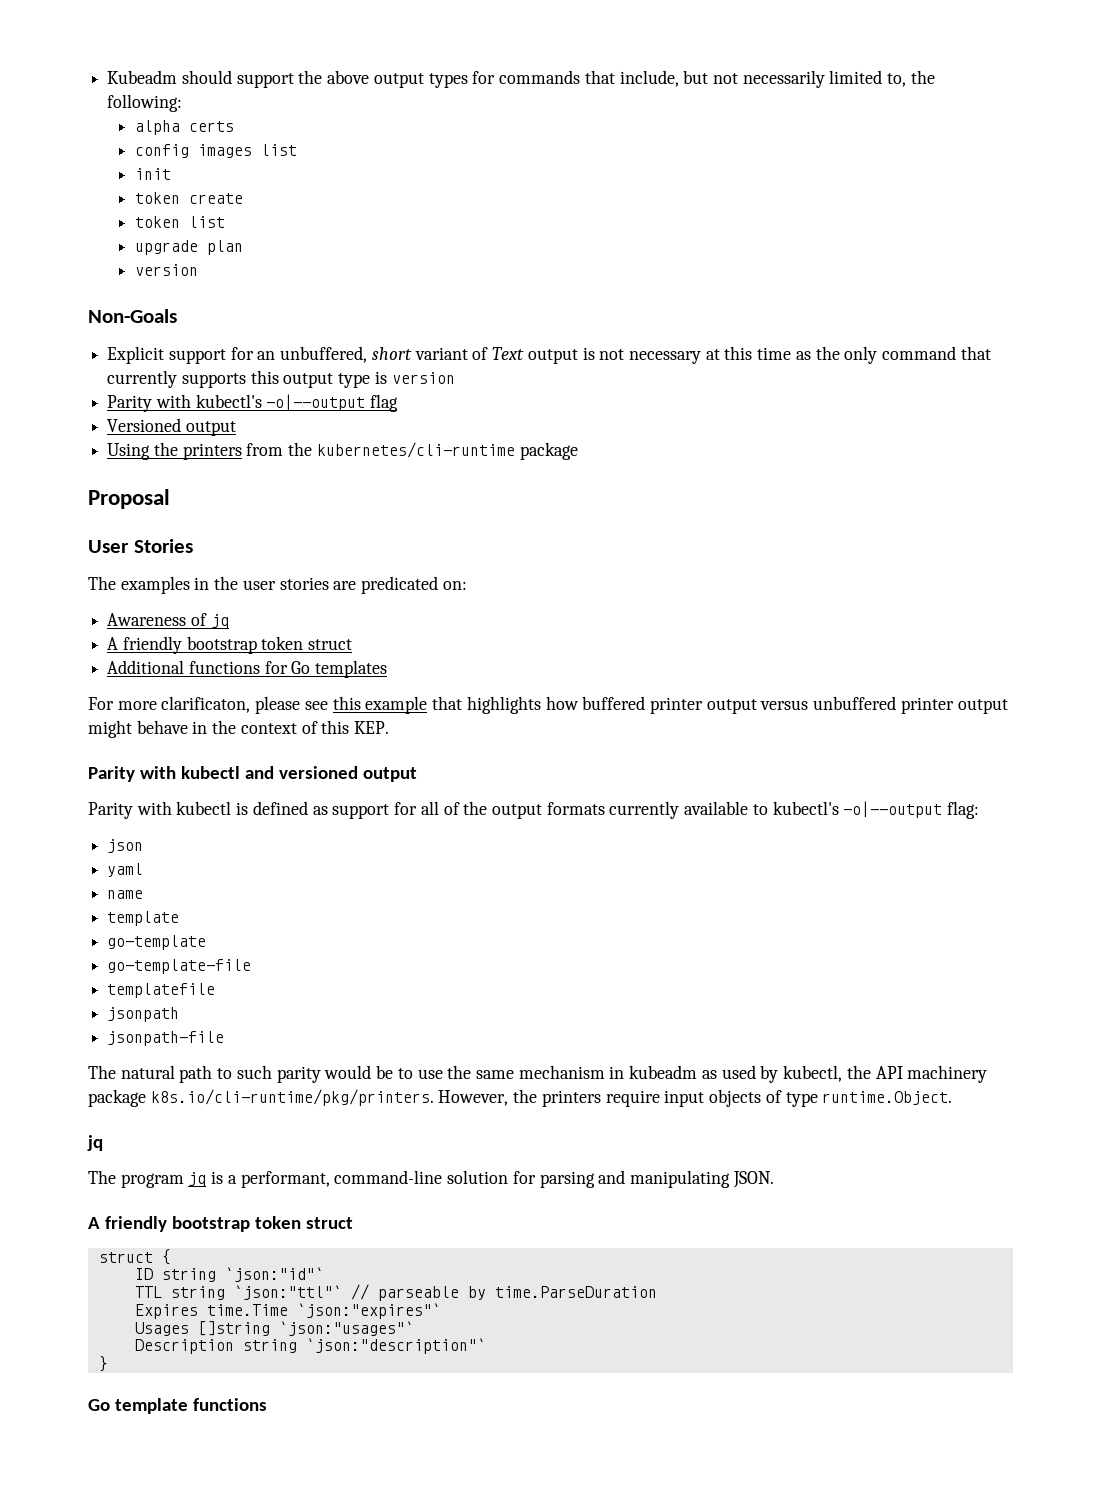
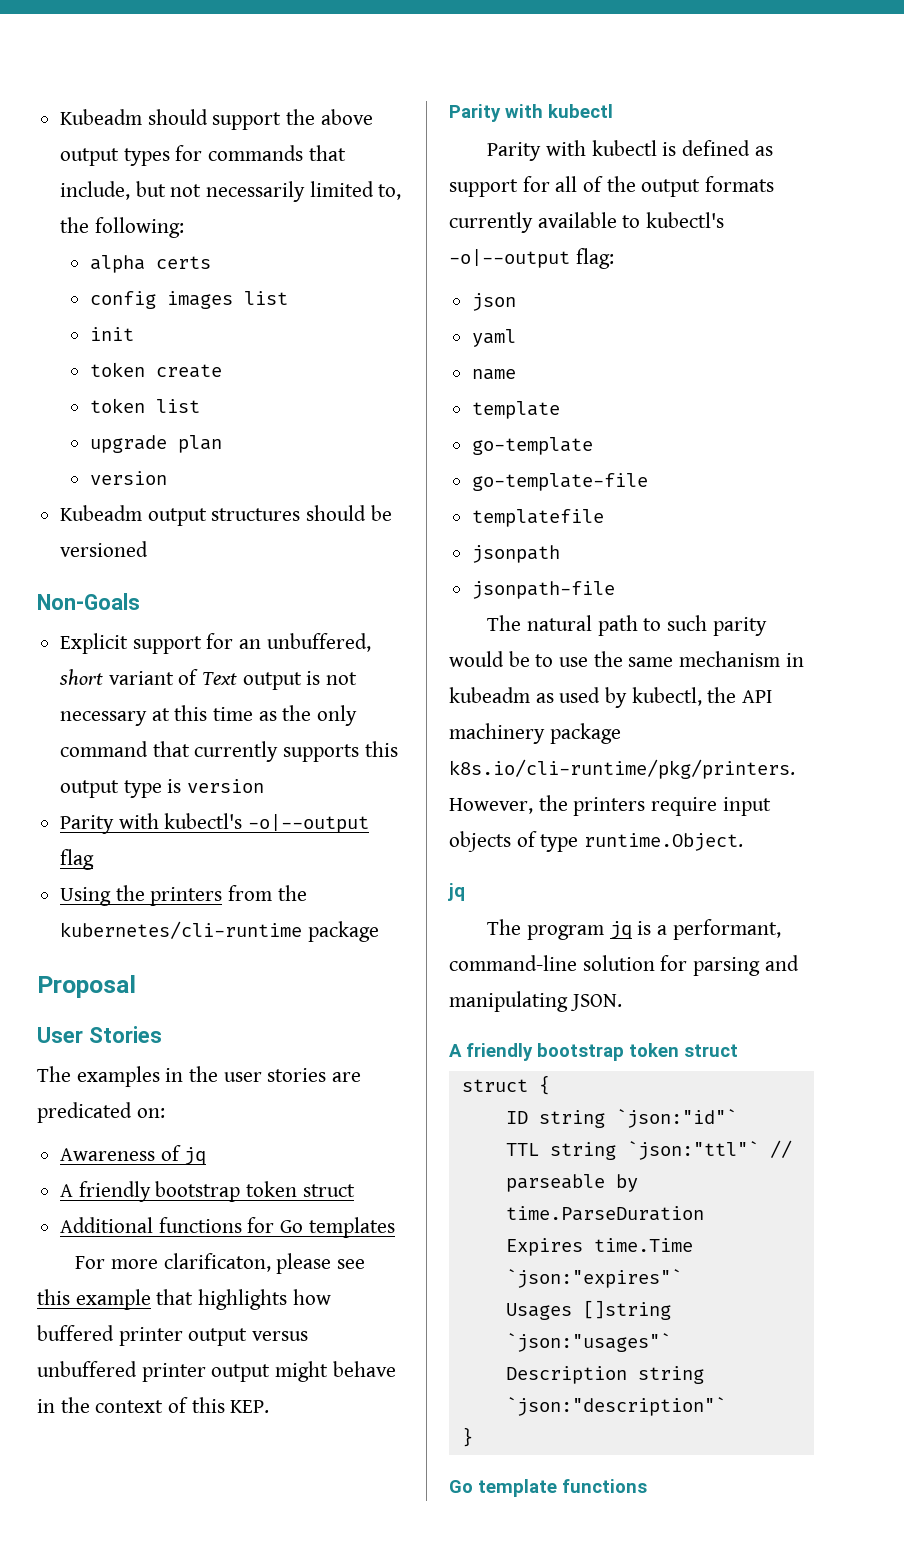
+ Kubeadm output structures should be versioned
- Versioned output
  For more clarificaton, please see this example that highlights how buffered printer output versus unbuffered printer output might behave in the context of this KEP.
- Parity with kubectl and versioned output
+ Parity with kubectl

